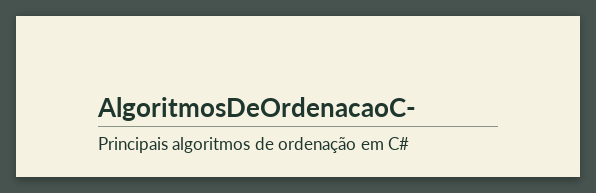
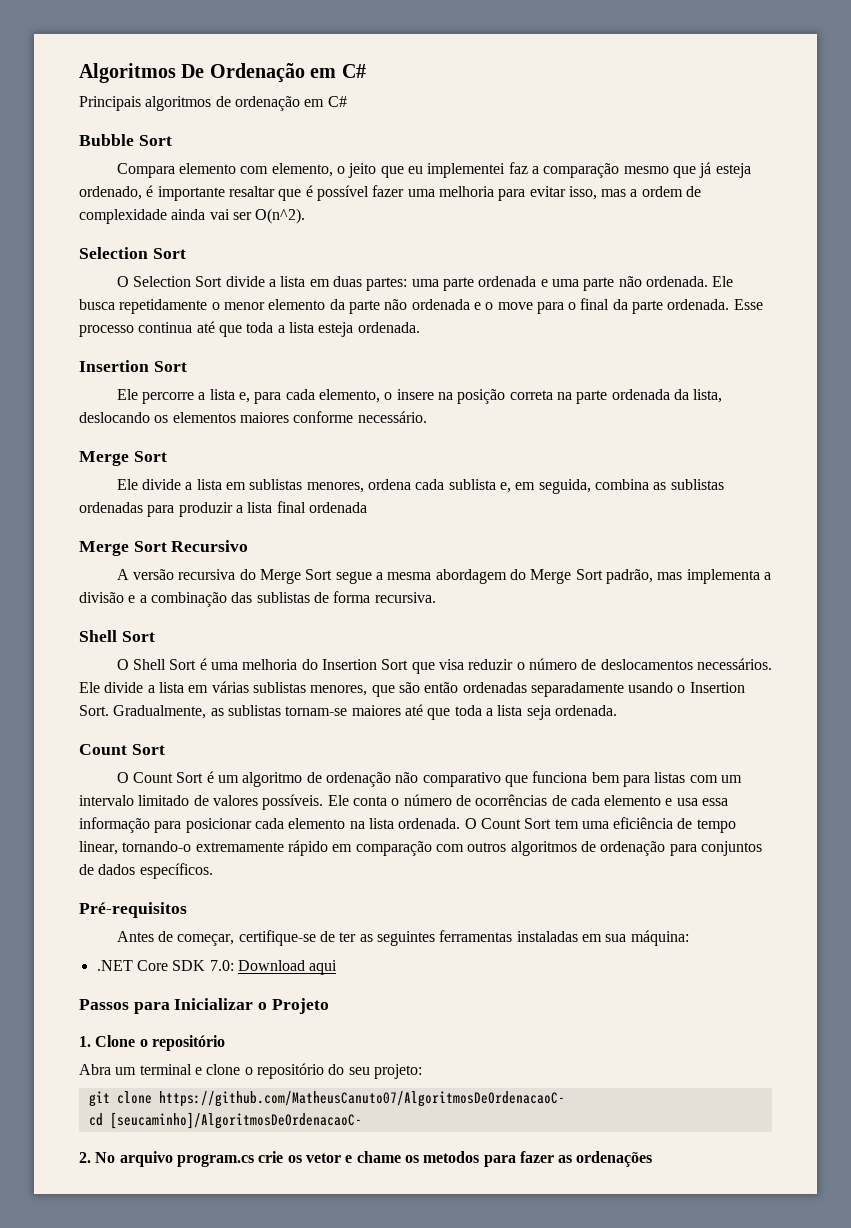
- AlgoritmosDeOrdenacaoC-
+ Algoritmos De Ordenação em C#
+ Bubble Sort
+ Compara elemento com elemento, o jeito que eu implementei faz a comparação mesmo que já esteja ordenado, é importante resaltar que é possível fazer uma melhoria para evitar isso, mas a ordem de complexidade ainda vai ser O(n^2).
+ Selection Sort
+ O Selection Sort divide a lista em duas partes: uma parte ordenada e uma parte não ordenada. Ele busca repetidamente o menor elemento da parte não ordenada e o move para o final da parte ordenada. Esse processo continua até que toda a lista esteja ordenada.
+ Insertion Sort
+ Ele percorre a lista e, para cada elemento, o insere na posição correta na parte ordenada da lista, deslocando os elementos maiores conforme necessário.
+ Merge Sort
+ Ele divide a lista em sublistas menores, ordena cada sublista e, em seguida, combina as sublistas ordenadas para produzir a lista final ordenada
+ Merge Sort Recursivo
+ A versão recursiva do Merge Sort segue a mesma abordagem do Merge Sort padrão, mas implementa a divisão e a combinação das sublistas de forma recursiva.
+ Shell Sort
+ O Shell Sort é uma melhoria do Insertion Sort que visa reduzir o número de deslocamentos necessários. Ele divide a lista em várias sublistas menores, que são então ordenadas separadamente usando o Insertion Sort. Gradualmente, as sublistas tornam-se maiores até que toda a lista seja ordenada.
+ Count Sort
+ O Count Sort é um algoritmo de ordenação não comparativo que funciona bem para listas com um intervalo limitado de valores possíveis. Ele conta o número de ocorrências de cada elemento e usa essa informação para posicionar cada elemento na lista ordenada. O Count Sort tem uma eficiência de tempo linear, tornando-o extremamente rápido em comparação com outros algoritmos de ordenação para conjuntos de dados específicos.
+ Pré-requisitos
+ Antes de começar, certifique-se de ter as seguintes ferramentas instaladas em sua máquina:
+ .NET Core SDK 7.0: Download aqui
+ Passos para Inicializar o Projeto
+ 1. Clone o repositório
+ Abra um terminal e clone o repositório do seu projeto:
+ git clone https://github.com/MatheusCanuto07/AlgoritmosDeOrdenacaoC-
+ cd [seucaminho]/AlgoritmosDeOrdenacaoC-
+ 2. No arquivo program.cs crie os vetor e chame os metodos para fazer as ordenações

